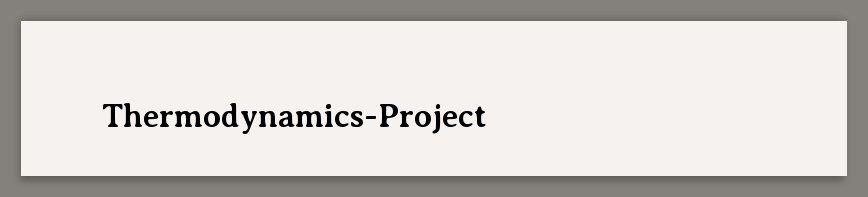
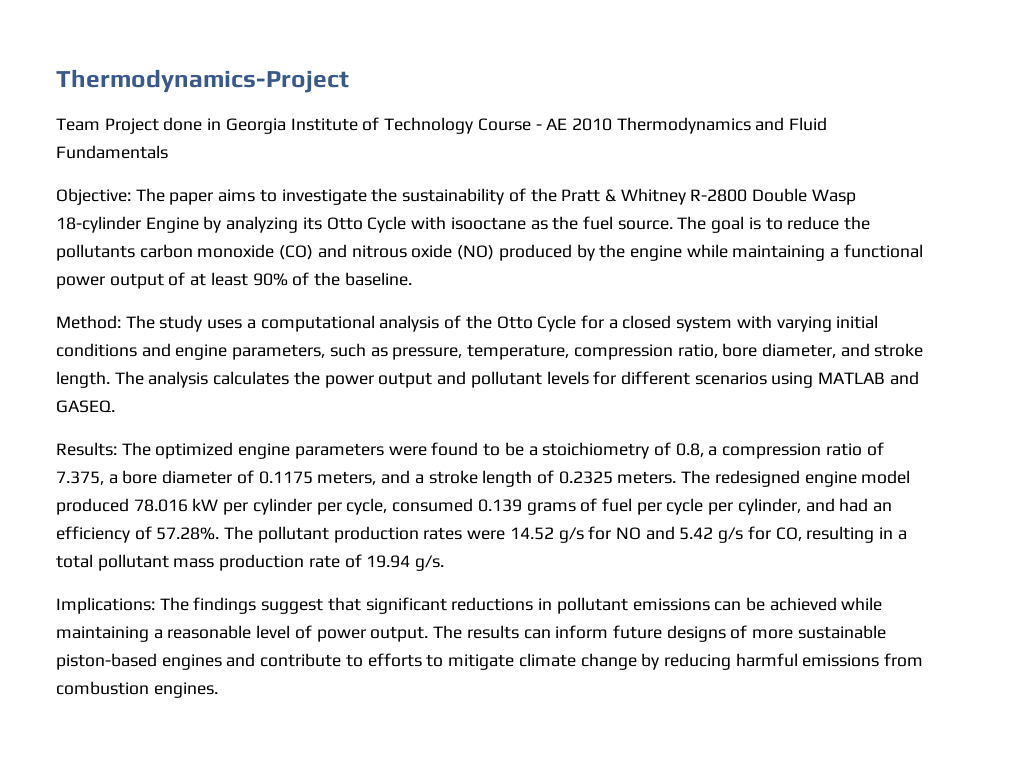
+ Team Project done in Georgia Institute of Technology Course - AE 2010 Thermodynamics and Fluid Fundamentals
+ Objective: The paper aims to investigate the sustainability of the Pratt & Whitney R-2800 Double Wasp 18-cylinder Engine by analyzing its Otto Cycle with isooctane as the fuel source. The goal is to reduce the pollutants carbon monoxide (CO) and nitrous oxide (NO) produced by the engine while maintaining a functional power output of at least 90% of the baseline.
+ Method: The study uses a computational analysis of the Otto Cycle for a closed system with varying initial conditions and engine parameters, such as pressure, temperature, compression ratio, bore diameter, and stroke length. The analysis calculates the power output and pollutant levels for different scenarios using MATLAB and GASEQ.
+ Results: The optimized engine parameters were found to be a stoichiometry of 0.8, a compression ratio of 7.375, a bore diameter of 0.1175 meters, and a stroke length of 0.2325 meters. The redesigned engine model produced 78.016 kW per cylinder per cycle, consumed 0.139 grams of fuel per cycle per cylinder, and had an efficiency of 57.28%. The pollutant production rates were 14.52 g/s for NO and 5.42 g/s for CO, resulting in a total pollutant mass production rate of 19.94 g/s.
+ Implications: The findings suggest that significant reductions in pollutant emissions can be achieved while maintaining a reasonable level of power output. The results can inform future designs of more sustainable piston-based engines and contribute to efforts to mitigate climate change by reducing harmful emissions from combustion engines.

